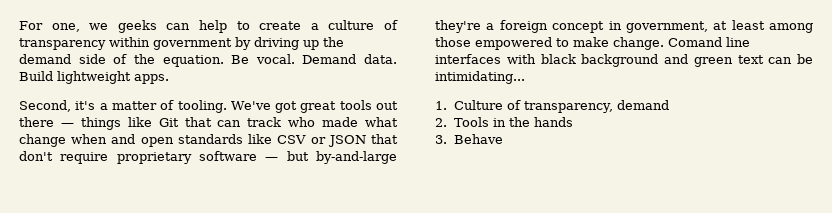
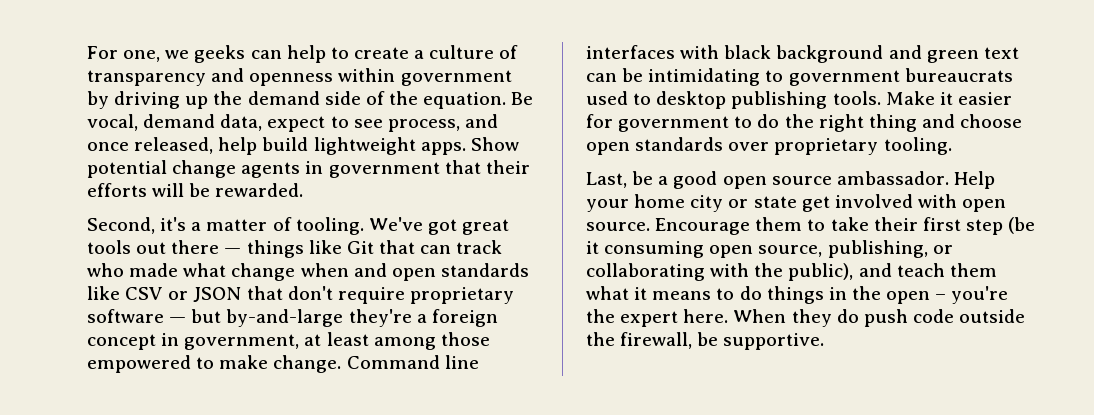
- For one, we geeks can help to create a culture of transparency within government by driving up the demand side of the equation.
+ For one, we geeks can help to create a culture of transparency and openness within government by driving up the demand side of the equation.
- Be vocal. Demand data. Build lightweight apps.
+ Be vocal, demand data, expect to see process, and once released, help build lightweight apps. Show potential change agents in government that their efforts will be rewarded.
- Comand line interfaces with black background and green text can be intimidating...
- 1. Culture of transparency, demand
- 2. Tools in the hands
- 3. Behave
+ Command line interfaces with black background and green text can be intimidating to government bureaucrats used to desktop publishing tools. Make it easier for government to do the right thing and choose open standards over proprietary tooling.
+ Last, be a good open source ambassador. Help your home city or state get involved with open source. Encourage them to take their first step (be it consuming open source, publishing, or collaborating with the public), and teach them what it means to do things in the open – you're the expert here. When they do push code outside the firewall, be supportive.

